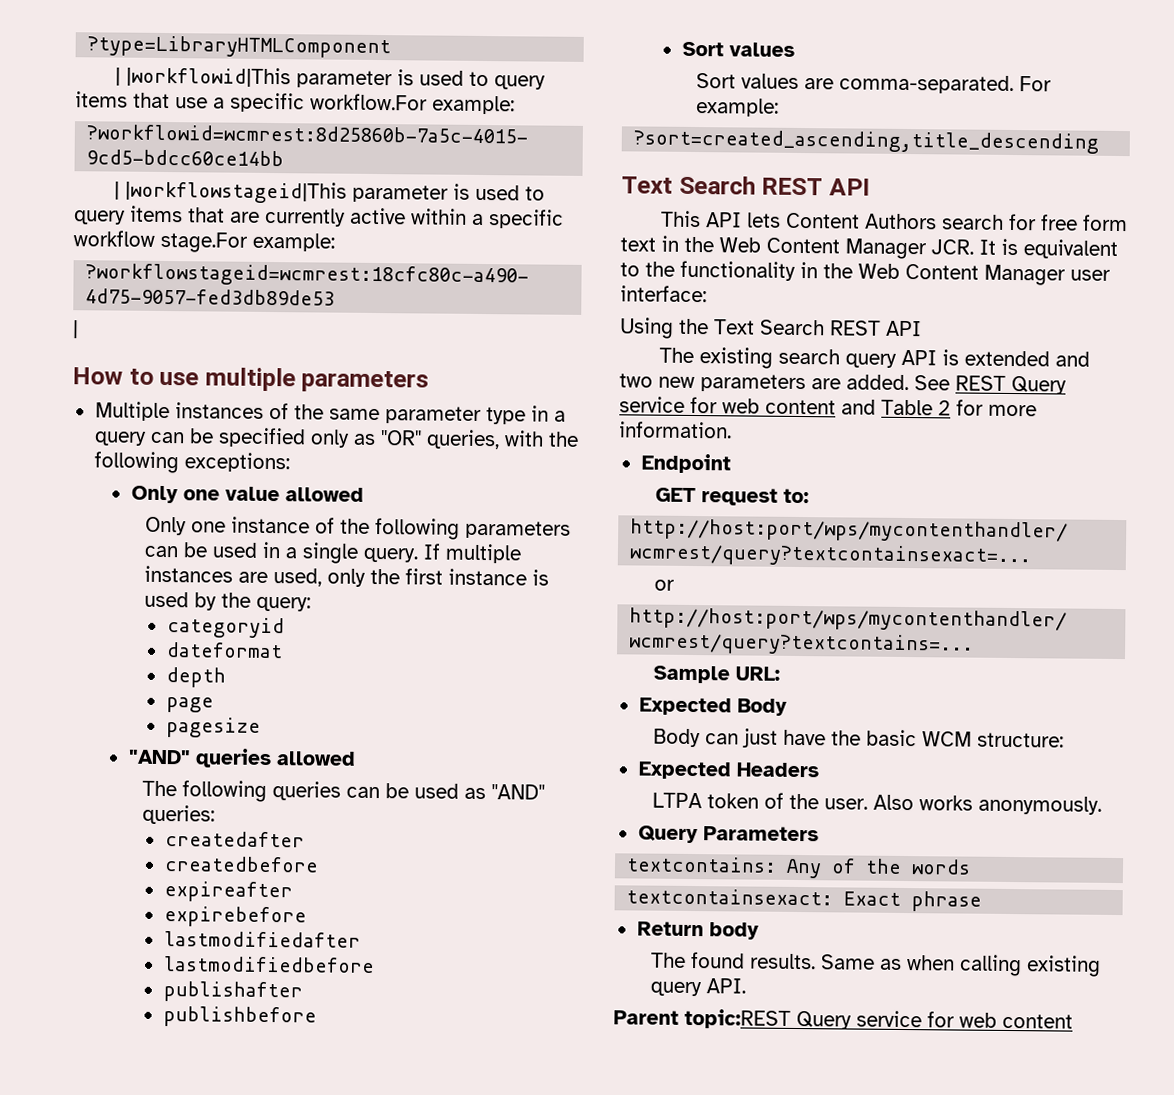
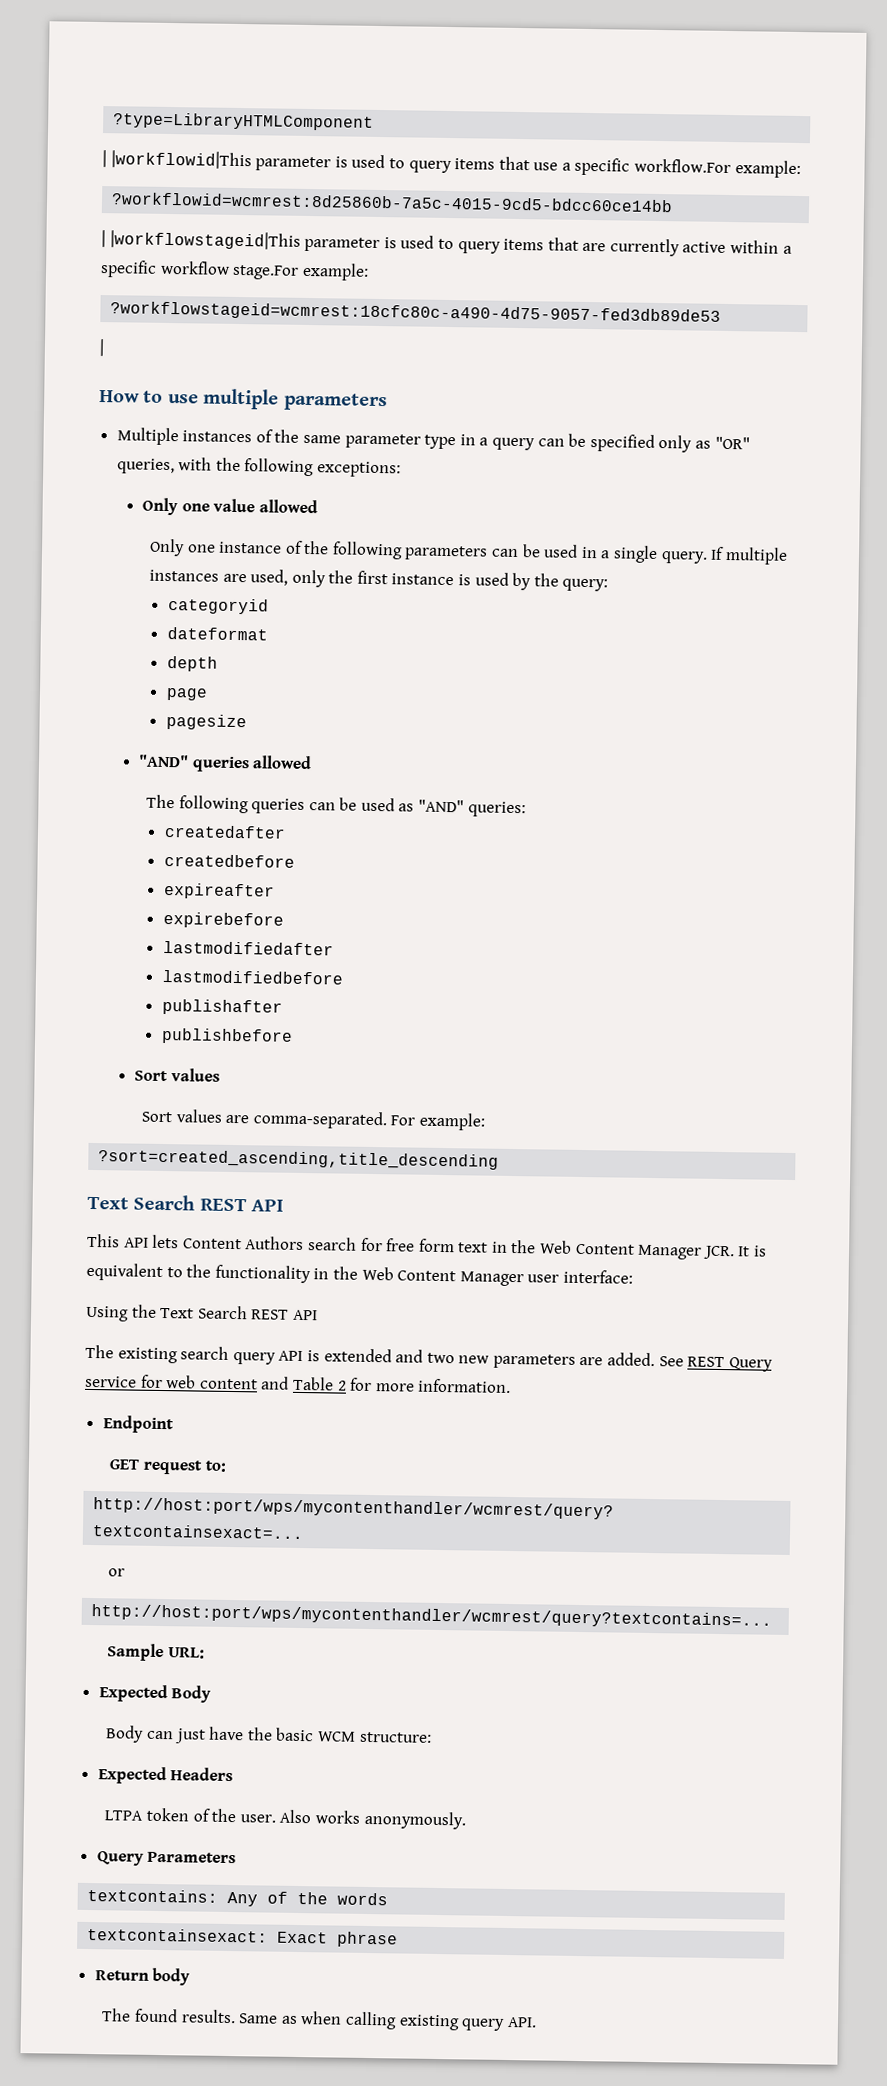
- Parent topic:REST Query service for web content

